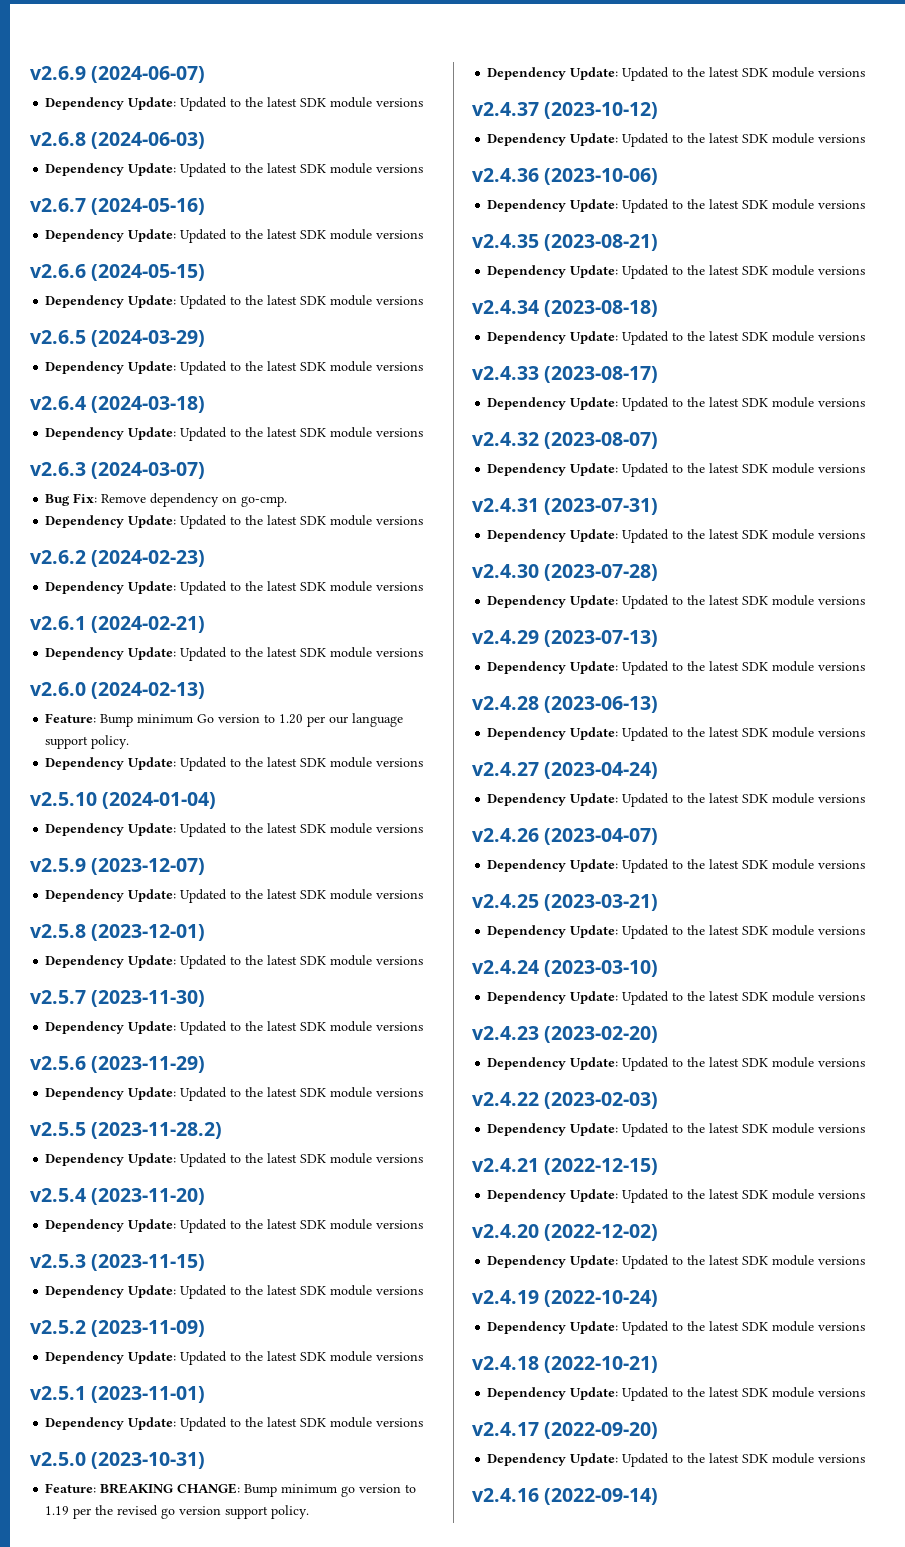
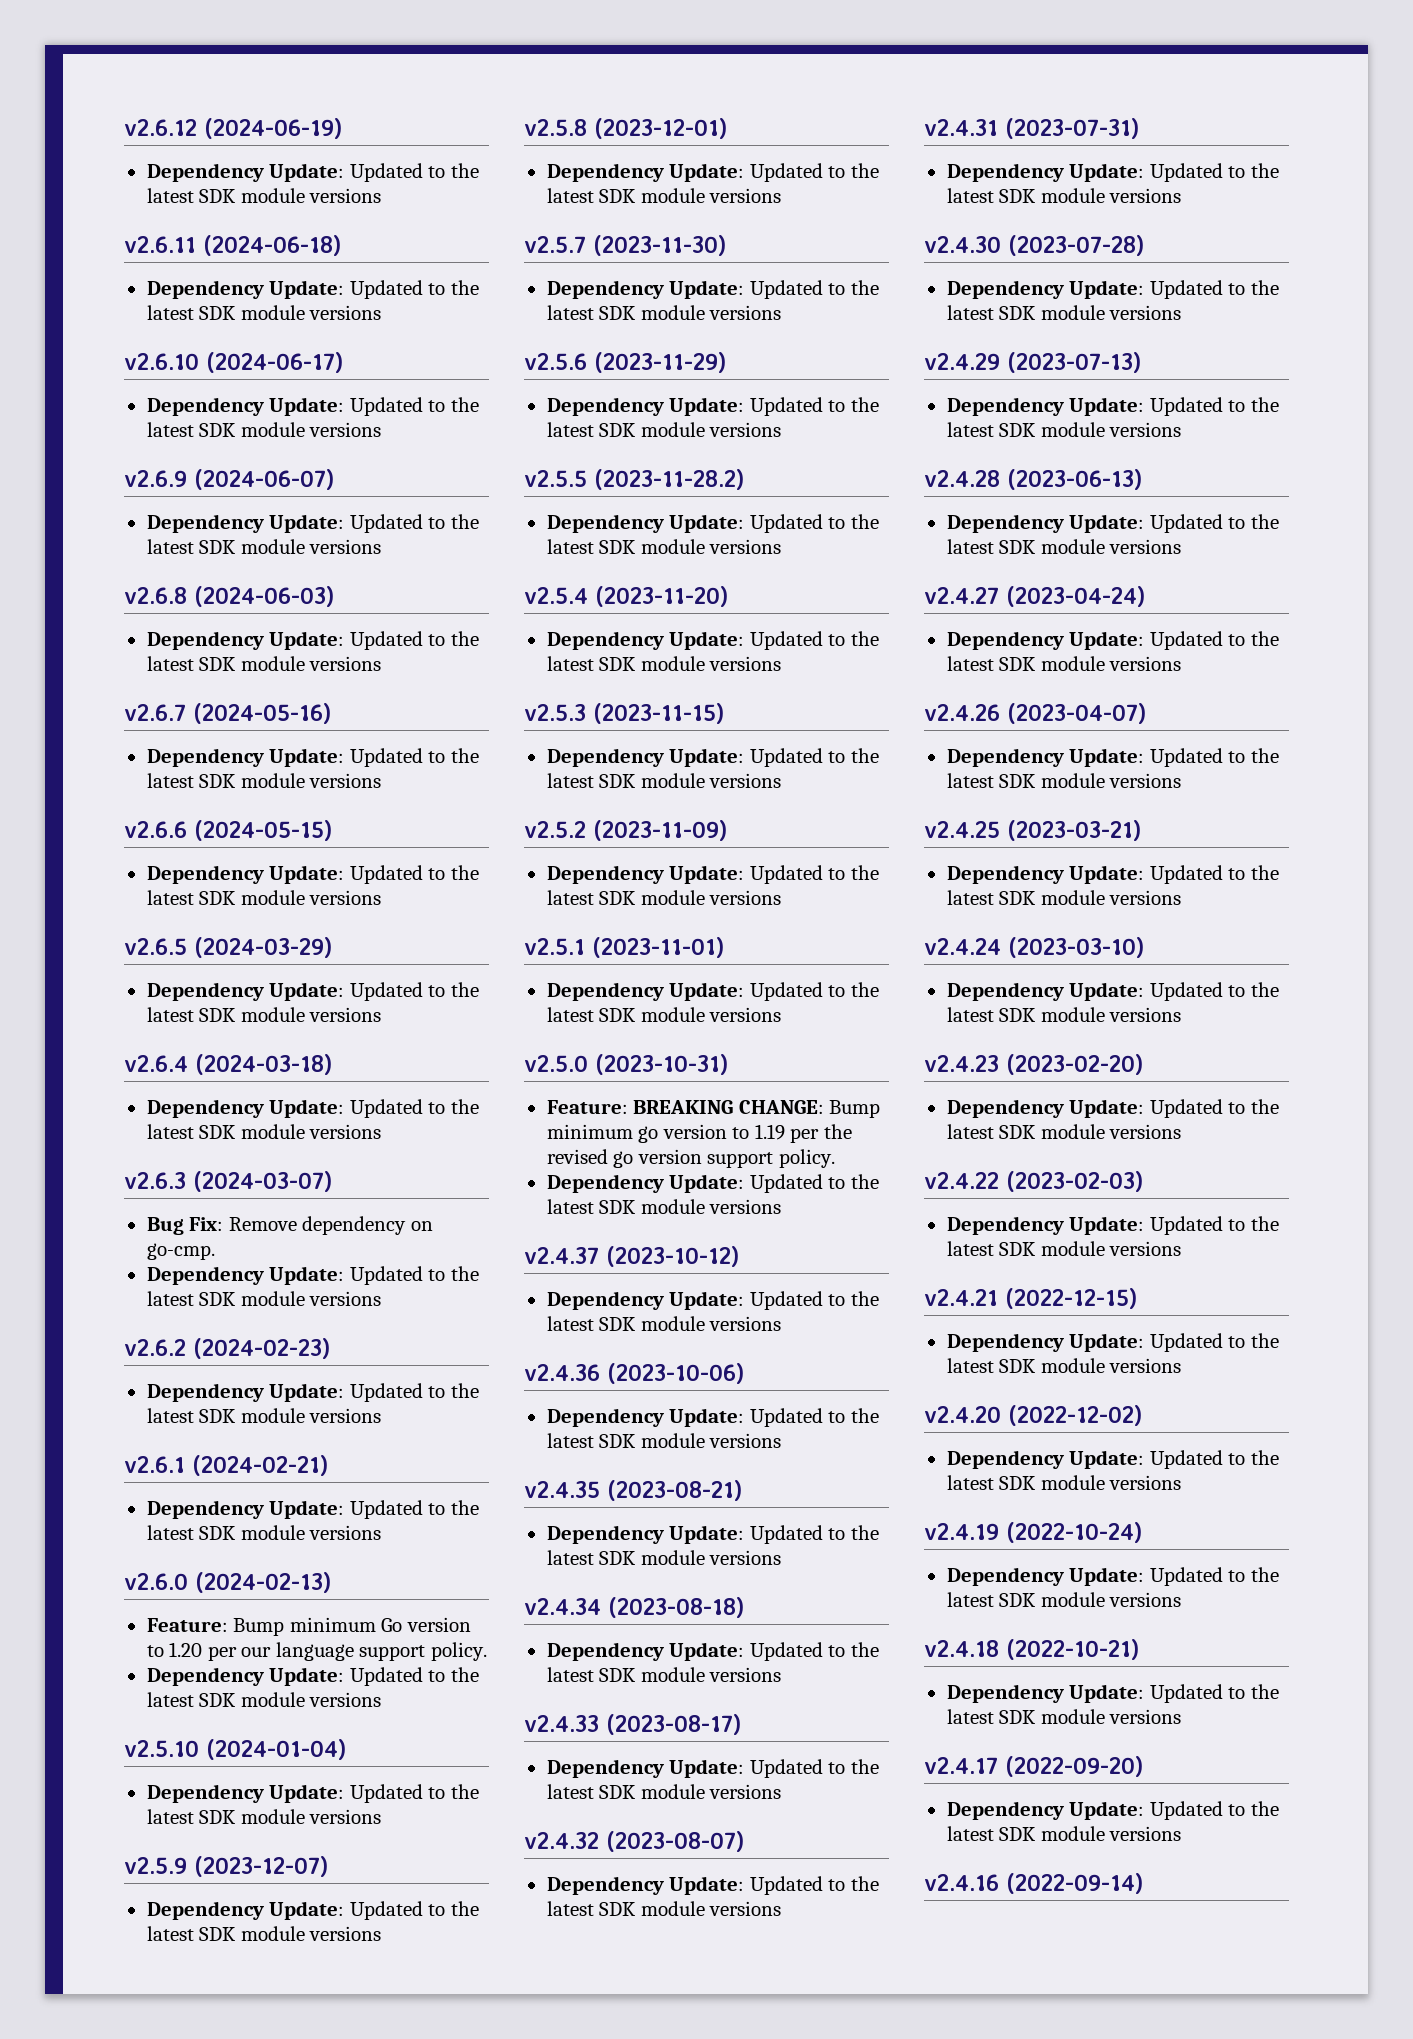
+ v2.6.12 (2024-06-19)
+ Dependency Update: Updated to the latest SDK module versions
+ v2.6.11 (2024-06-18)
+ Dependency Update: Updated to the latest SDK module versions
+ v2.6.10 (2024-06-17)
+ Dependency Update: Updated to the latest SDK module versions

